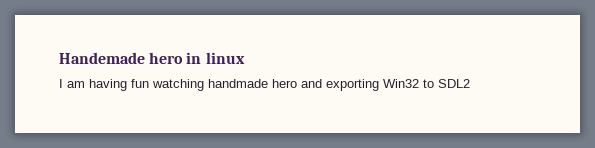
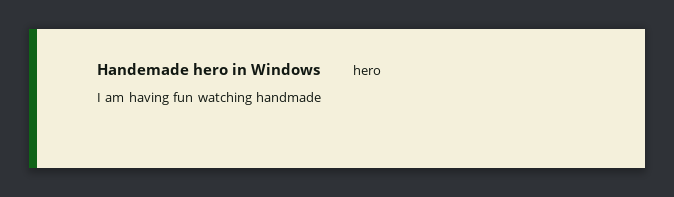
- Handemade hero in linux
+ Handemade hero in Windows
- I am having fun watching handmade hero and exporting Win32 to SDL2
+ I am having fun watching handmade hero

